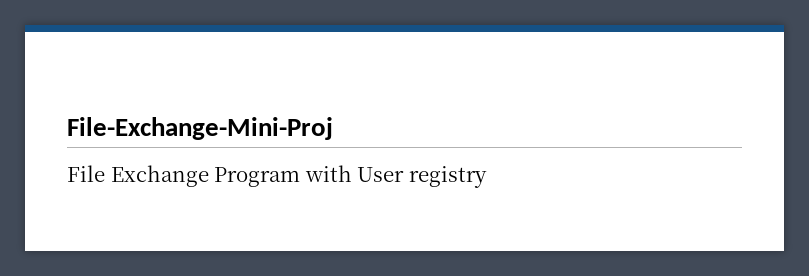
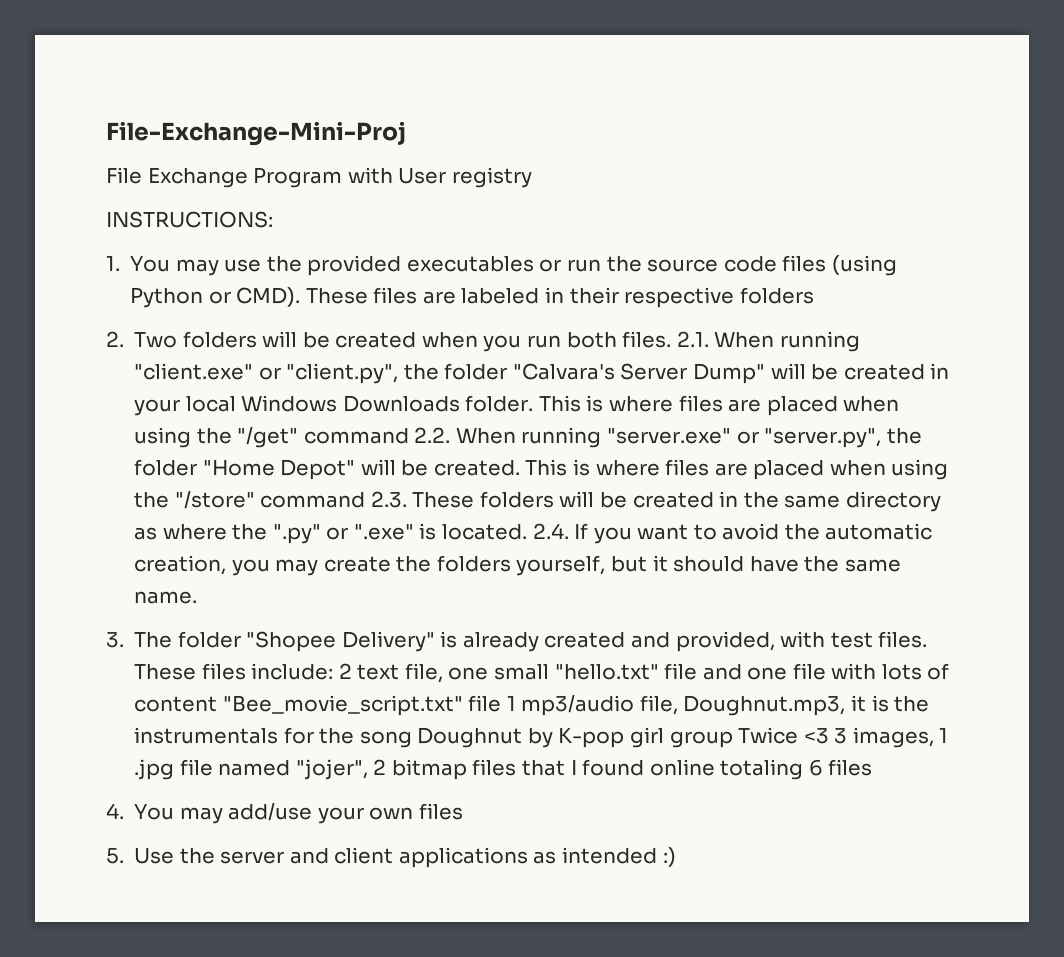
+ INSTRUCTIONS:
+ 1. You may use the provided executables or run the source code files (using Python or CMD). These files are labeled in their respective folders
+ 2. Two folders will be created when you run both files. 2.1. When running "client.exe" or "client.py", the folder "Calvara's Server Dump" will be created in your local Windows Downloads folder. This is where files are placed when using the "/get" command 2.2. When running "server.exe" or "server.py", the folder "Home Depot" will be created. This is where files are placed when using the "/store" command 2.3. These folders will be created in the same directory as where the ".py" or ".exe" is located. 2.4. If you want to avoid the automatic creation, you may create the folders yourself, but it should have the same name.
+ 3. The folder "Shopee Delivery" is already created and provided, with test files. These files include: 2 text file, one small "hello.txt" file and one file with lots of content "Bee_movie_script.txt" file 1 mp3/audio file, Doughnut.mp3, it is the instrumentals for the song Doughnut by K-pop girl group Twice <3 3 images, 1 .jpg file named "jojer", 2 bitmap files that I found online totaling 6 files
+ 4. You may add/use your own files
+ 5. Use the server and client applications as intended :)

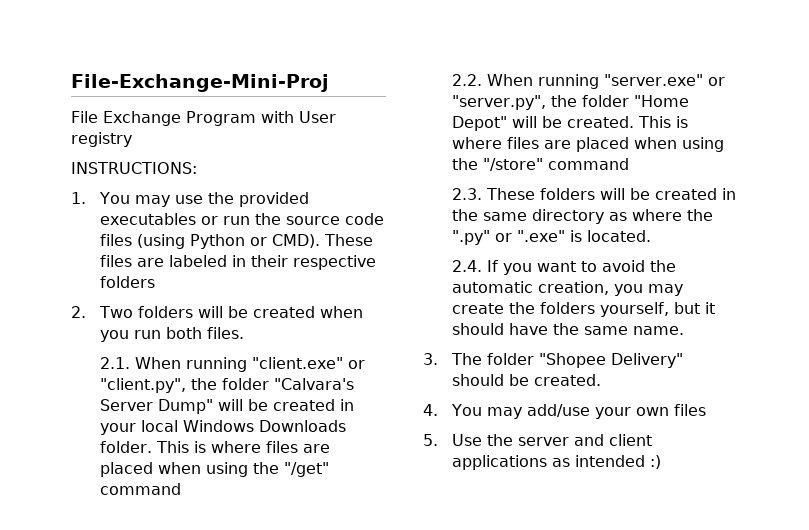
- 2. Two folders will be created when you run both files. 2.1. When running "client.exe" or "client.py", the folder "Calvara's Server Dump" will be created in your local Windows Downloads folder.
+ 2. Two folders will be created when you run both files.
+ 2.1. When running "client.exe" or "client.py", the folder "Calvara's Server Dump" will be created in your local Windows Downloads folder.
- This is where files are placed when using the "/get" command 2.2. When running "server.exe" or "server.py", the folder "Home Depot" will be created.
+ This is where files are placed when using the "/get" command
+ 2.2. When running "server.exe" or "server.py", the folder "Home Depot" will be created.
- This is where files are placed when using the "/store" command 2.3. These folders will be created in the same directory as where the ".py" or ".exe" is located. 2.4. If you want to avoid the automatic creation, you may create the folders yourself, but it should have the same name.
+ This is where files are placed when using the "/store" command
+ 2.3. These folders will be created in the same directory as where the ".py" or ".exe" is located.
+ 2.4. If you want to avoid the automatic creation, you may create the folders yourself, but it should have the same name.
- 3. The folder "Shopee Delivery" is already created and provided, with test files. These files include: 2 text file, one small "hello.txt" file and one file with lots of content "Bee_movie_script.txt" file 1 mp3/audio file, Doughnut.mp3, it is the instrumentals for the song Doughnut by K-pop girl group Twice <3 3 images, 1 .jpg file named "jojer", 2 bitmap files that I found online totaling 6 files
+ 3. The folder "Shopee Delivery" should be created.

